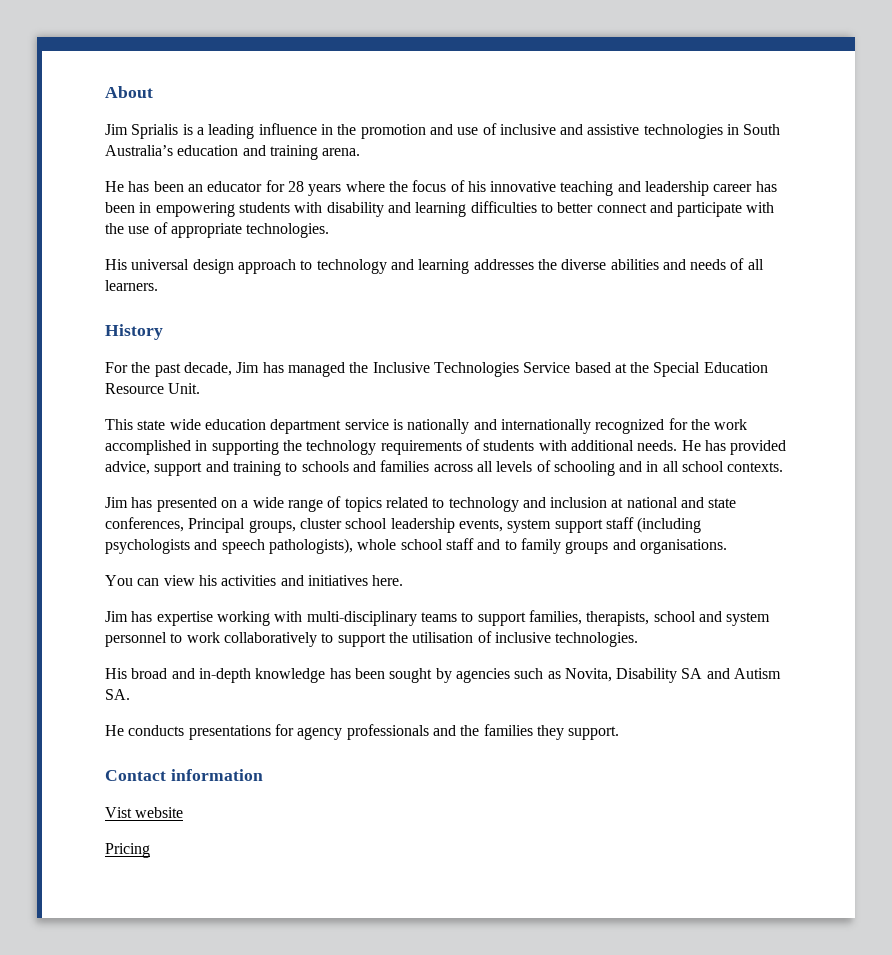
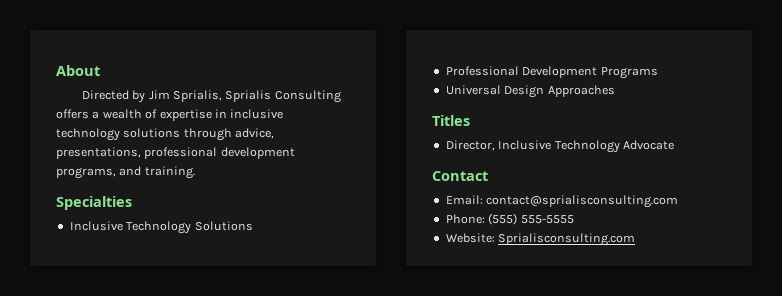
- Jim Sprialis is a leading influence in the promotion and use of inclusive and assistive technologies in South Australia’s education and training arena.
- He has been an educator for 28 years where the focus of his innovative teaching and leadership career has been in empowering students with disability and learning difficulties to better connect and participate with the use of appropriate technologies.
- His universal design approach to technology and learning addresses the diverse abilities and needs of all learners.
- History
- For the past decade, Jim has managed the Inclusive Technologies Service based at the Special Education Resource Unit.
- This state wide education department service is nationally and internationally recognized for the work accomplished in supporting the technology requirements of students with additional needs. He has provided advice, support and training to schools and families across all levels of schooling and in all school contexts.
- Jim has presented on a wide range of topics related to technology and inclusion at national and state conferences, Principal groups, cluster school leadership events, system support staff (including psychologists and speech pathologists), whole school staff and to family groups and organisations.
- You can view his activities and initiatives here.
- Jim has expertise working with multi-disciplinary teams to support families, therapists, school and system personnel to work collaboratively to support the utilisation of inclusive technologies.
- His broad and in-depth knowledge has been sought by agencies such as Novita, Disability SA and Autism SA.
- He conducts presentations for agency professionals and the families they support.
- Contact information
- Vist website
- Pricing
+ Directed by Jim Sprialis, Sprialis Consulting offers a wealth of expertise in inclusive technology solutions through advice, presentations, professional development programs, and training.
+ Specialties
+ Inclusive Technology Solutions
+ Professional Development Programs
+ Universal Design Approaches
+ Titles
+ Director, Inclusive Technology Advocate
+ Contact
+ Email: contact@sprialisconsulting.com
+ Phone: (555) 555-5555
+ Website: Sprialisconsulting.com

